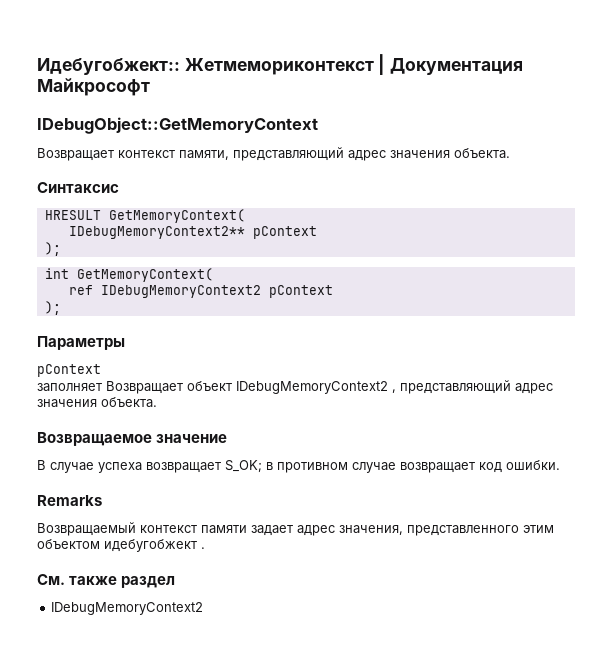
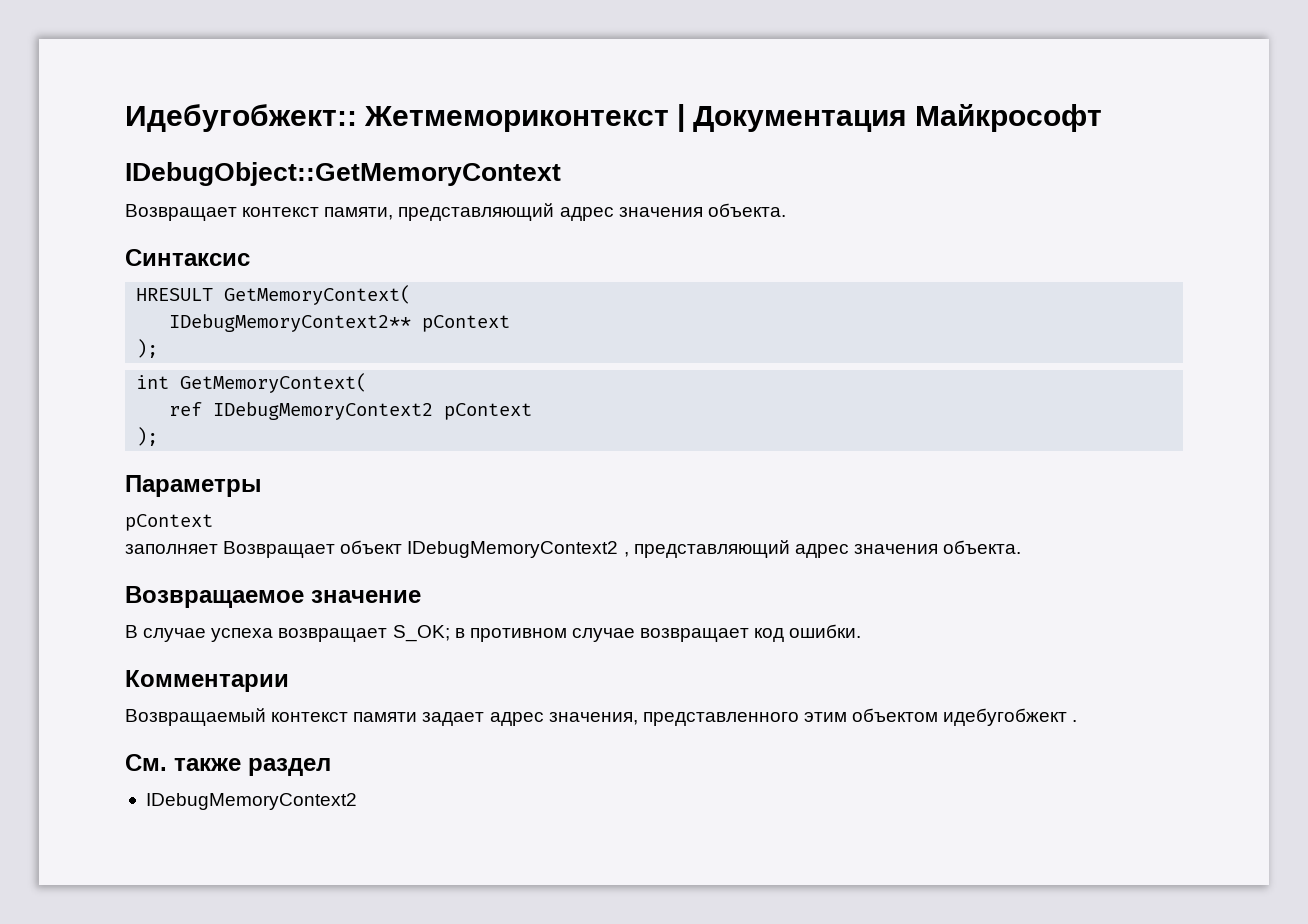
- Remarks
+ Комментарии

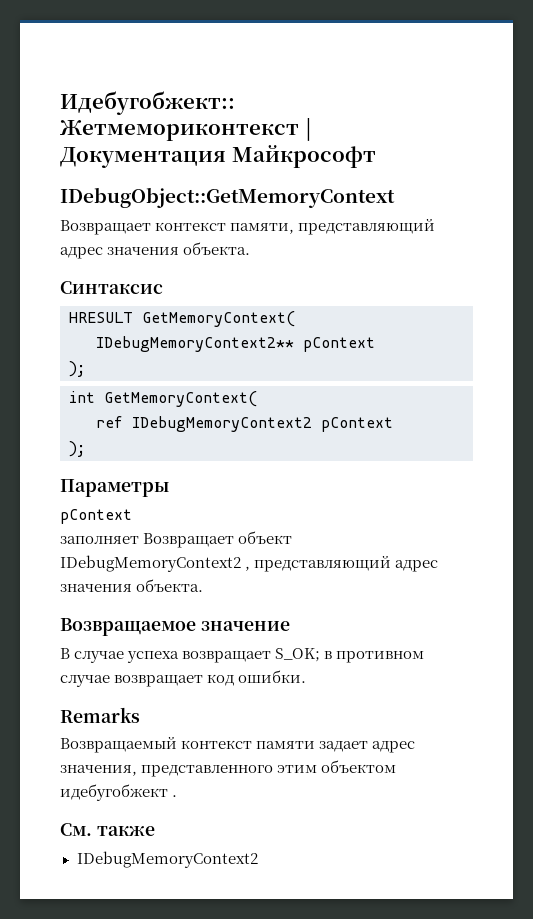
- Комментарии
+ Remarks
- См. также раздел
+ См. также

